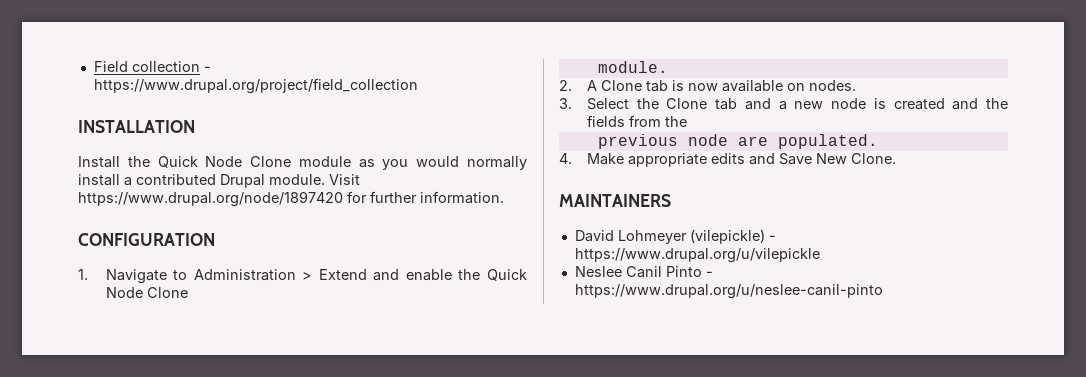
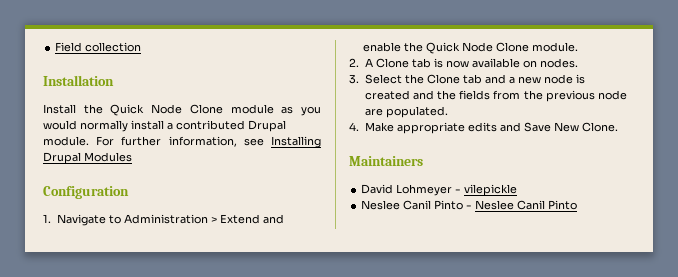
- Field collection - https://www.drupal.org/project/field_collection
- INSTALLATION
+ Field collection
+ Installation
- Visit https://www.drupal.org/node/1897420 for further information.
- CONFIGURATION
+ For further information, see Installing Drupal Modules
+ Configuration
- 1. Navigate to Administration > Extend and enable the Quick Node Clone
- module.
+ 1. Navigate to Administration > Extend and enable the Quick Node Clone module.
- 3. Select the Clone tab and a new node is created and the fields from the
- previous node are populated.
+ 3. Select the Clone tab and a new node is created and the fields from the previous node are populated.
- MAINTAINERS
+ Maintainers
- David Lohmeyer (vilepickle) - https://www.drupal.org/u/vilepickle
+ David Lohmeyer - vilepickle
- Neslee Canil Pinto - https://www.drupal.org/u/neslee-canil-pinto
+ Neslee Canil Pinto - Neslee Canil Pinto

